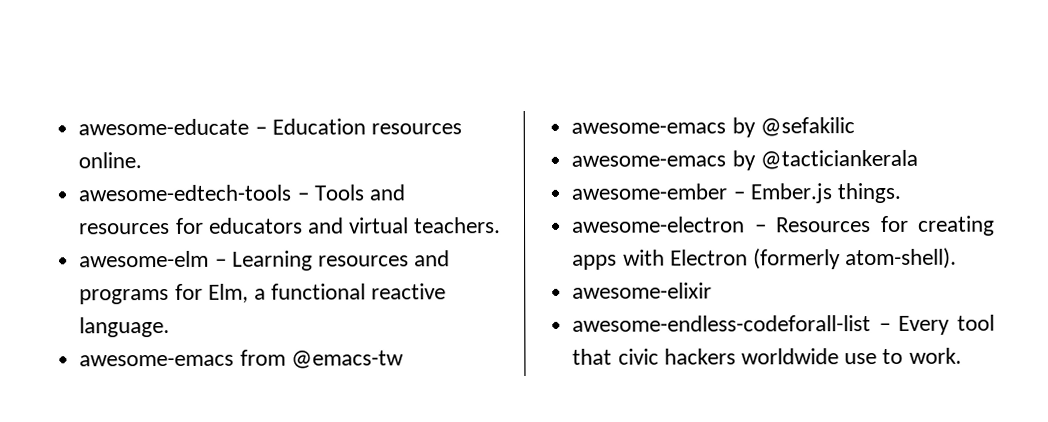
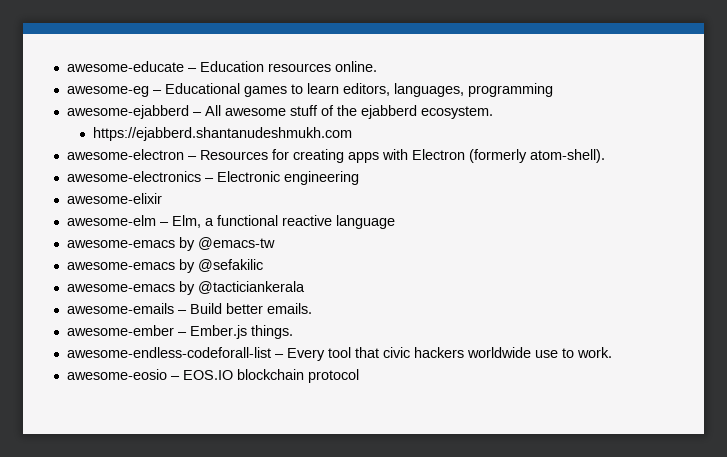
- awesome-edtech-tools – Tools and resources for educators and virtual teachers.
- awesome-elm – Learning resources and programs for Elm, a functional reactive language.
- awesome-emacs from @emacs-tw
- awesome-emacs by @sefakilic
- awesome-emacs by @tacticiankerala
- awesome-ember – Ember.js things.
+ awesome-eg – Educational games to learn editors, languages, programming
+ awesome-ejabberd – All awesome stuff of the ejabberd ecosystem.
+ https://ejabberd.shantanudeshmukh.com
+ awesome-electronics – Electronic engineering
  awesome-elixir
+ awesome-elm – Elm, a functional reactive language
+ awesome-emacs by @emacs-tw
+ awesome-emacs by @sefakilic
+ awesome-emacs by @tacticiankerala
+ awesome-emails – Build better emails.
+ awesome-ember – Ember.js things.
+ awesome-eosio – EOS.IO blockchain protocol

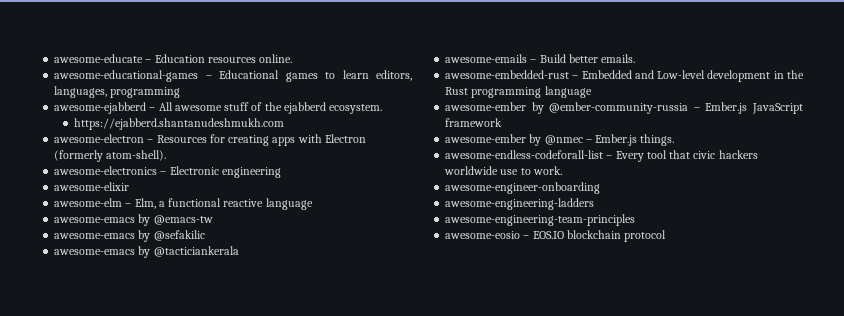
- awesome-eg – Educational games to learn editors, languages, programming
+ awesome-educational-games – Educational games to learn editors, languages, programming
- awesome-ember – Ember.js things.
+ awesome-embedded-rust – Embedded and Low-level development in the Rust programming language
+ awesome-ember by @ember-community-russia – Ember.js JavaScript framework
+ awesome-ember by @nmec – Ember.js things.
+ awesome-engineer-onboarding
+ awesome-engineering-ladders
+ awesome-engineering-team-principles

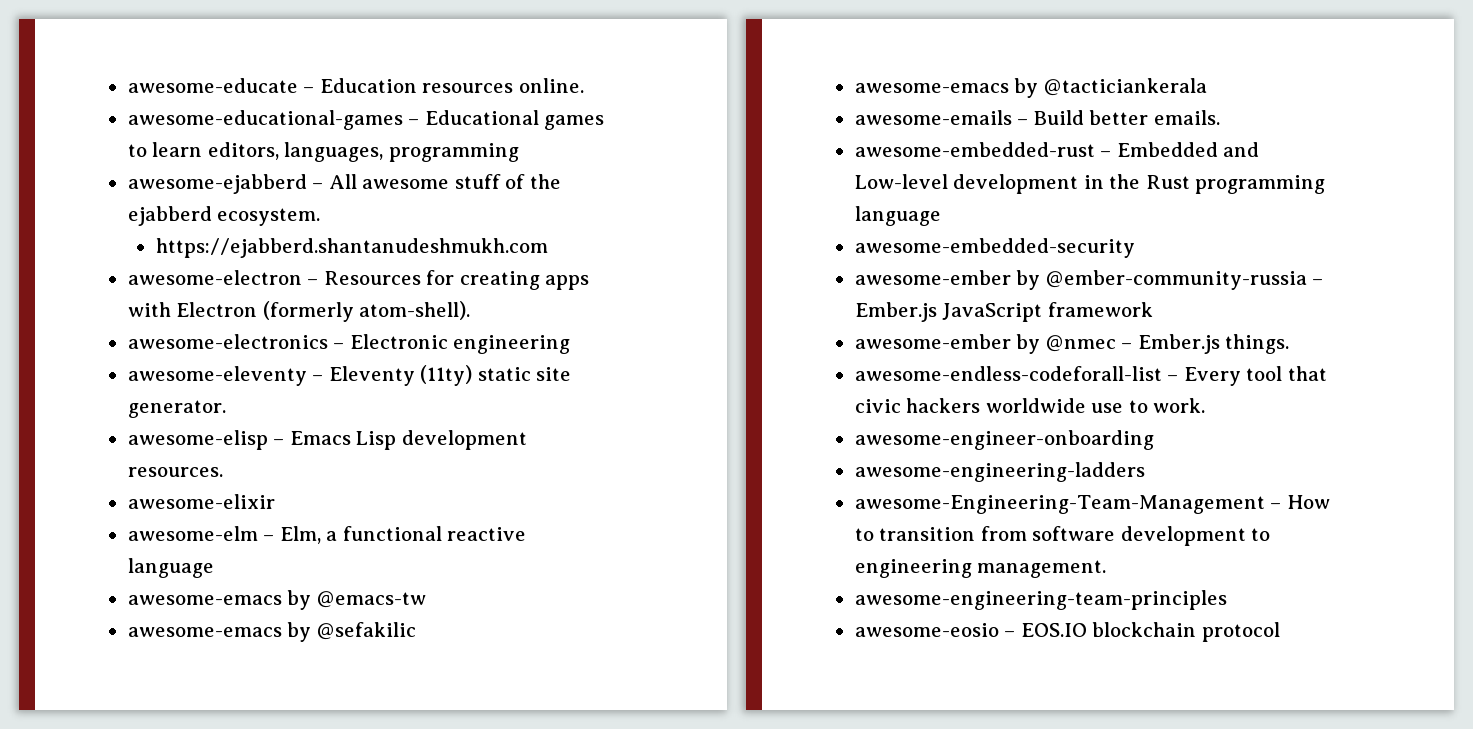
+ awesome-eleventy – Eleventy (11ty) static site generator.
+ awesome-elisp – Emacs Lisp development resources.
+ awesome-embedded-security
+ awesome-Engineering-Team-Management – How to transition from software development to engineering management.

